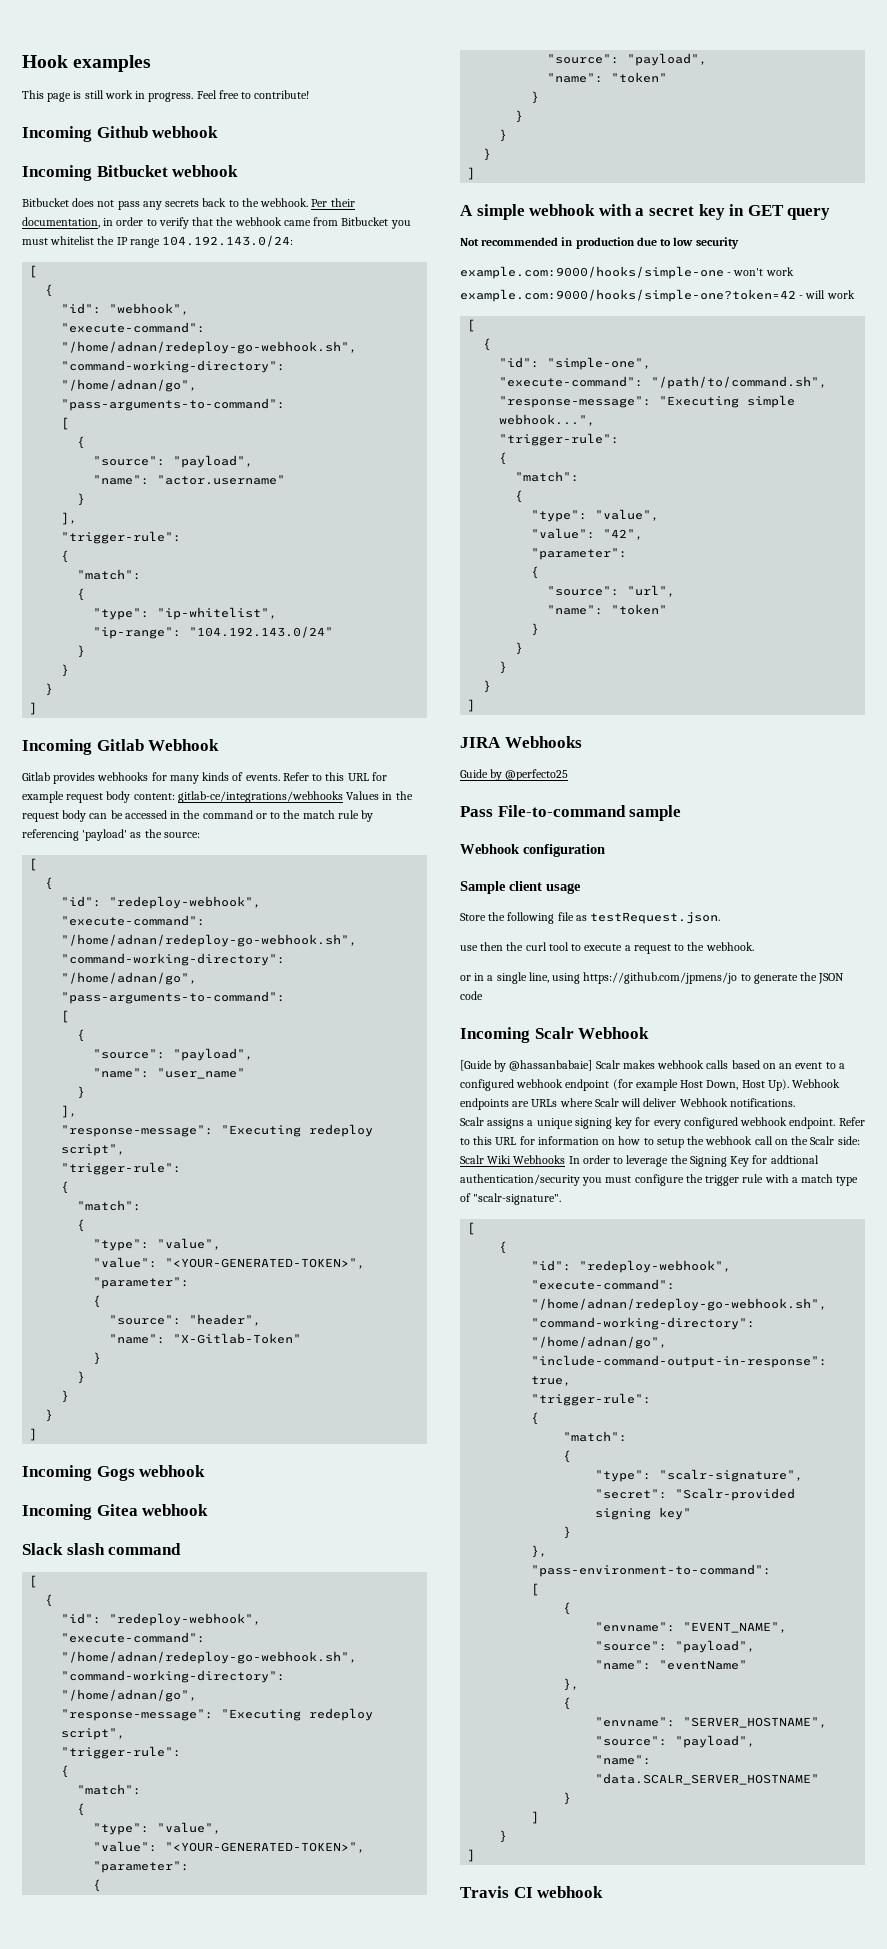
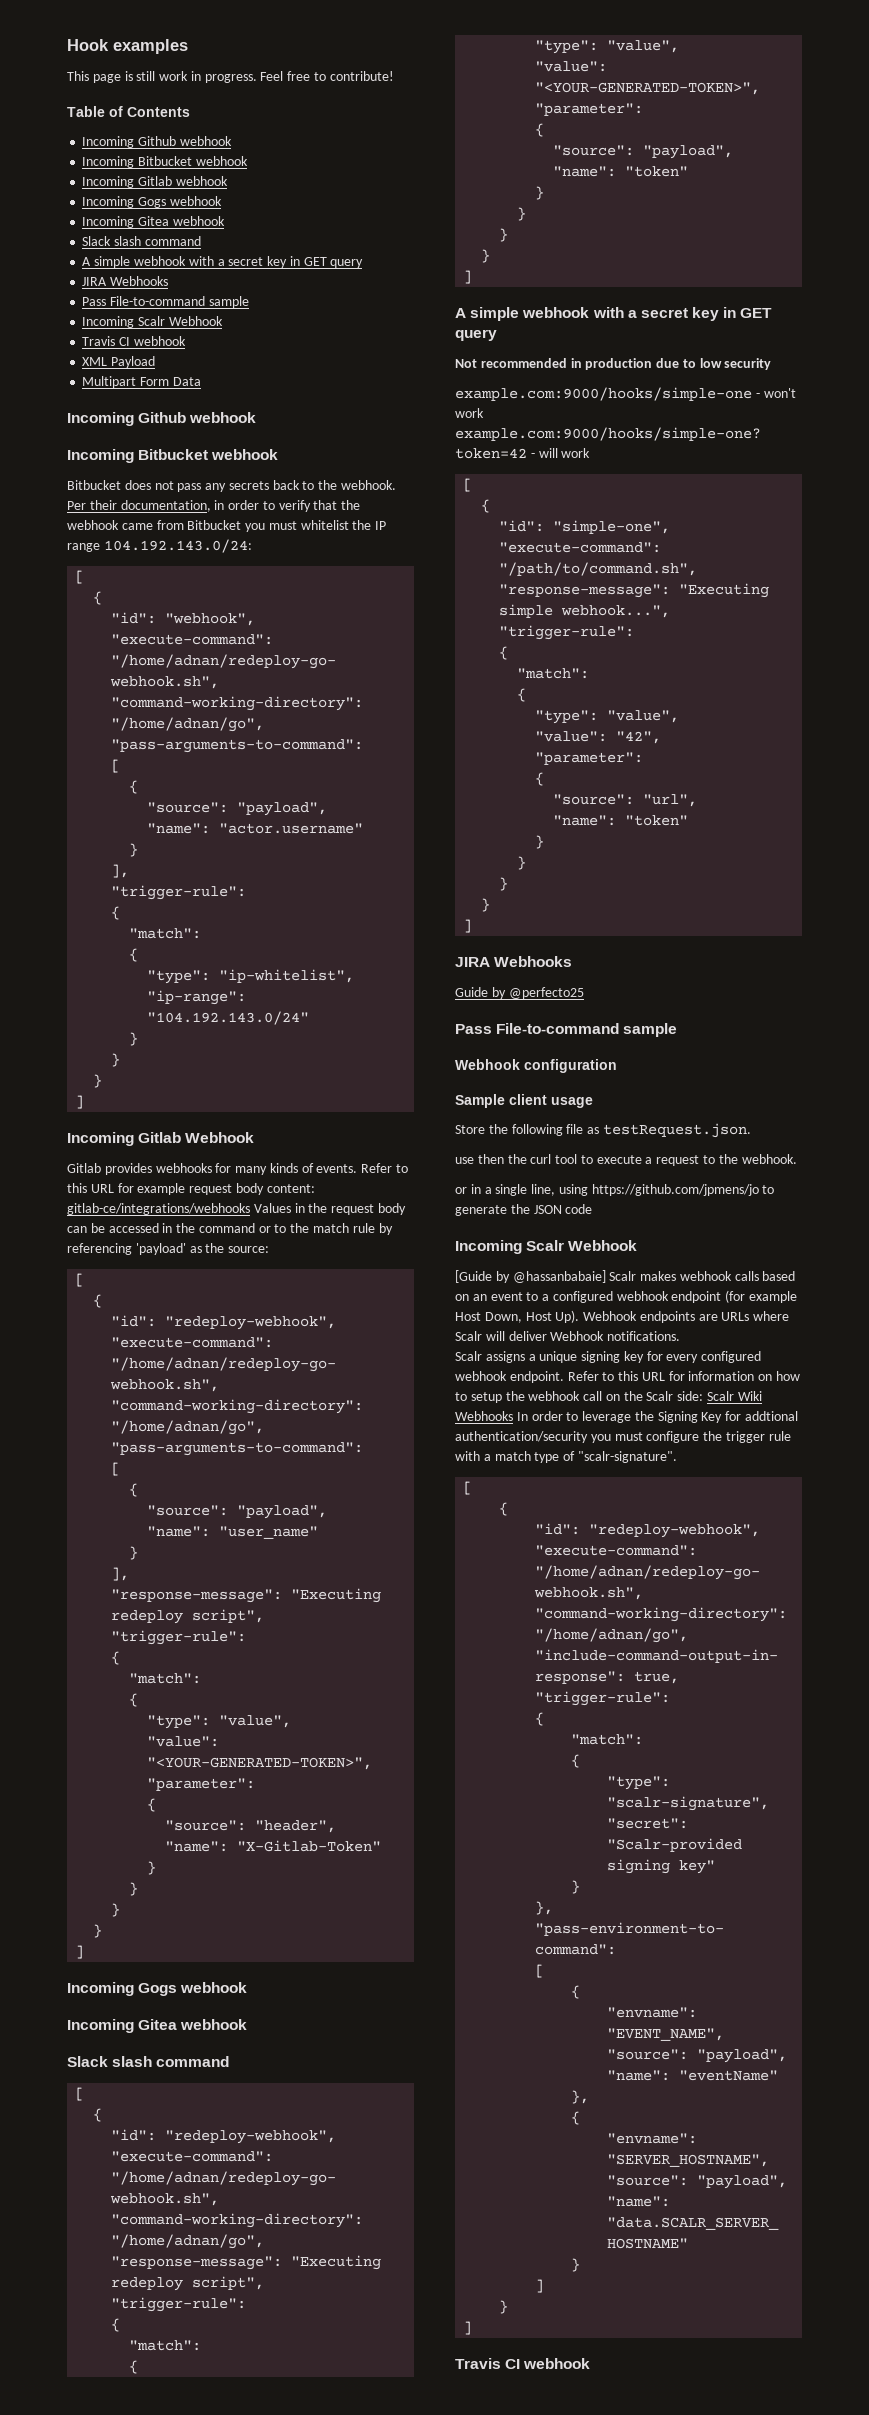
+ Table of Contents
+ Incoming Github webhook
+ Incoming Bitbucket webhook
+ Incoming Gitlab webhook
+ Incoming Gogs webhook
+ Incoming Gitea webhook
+ Slack slash command
+ A simple webhook with a secret key in GET query
+ JIRA Webhooks
+ Pass File-to-command sample
+ Incoming Scalr Webhook
+ Travis CI webhook
+ XML Payload
+ Multipart Form Data

